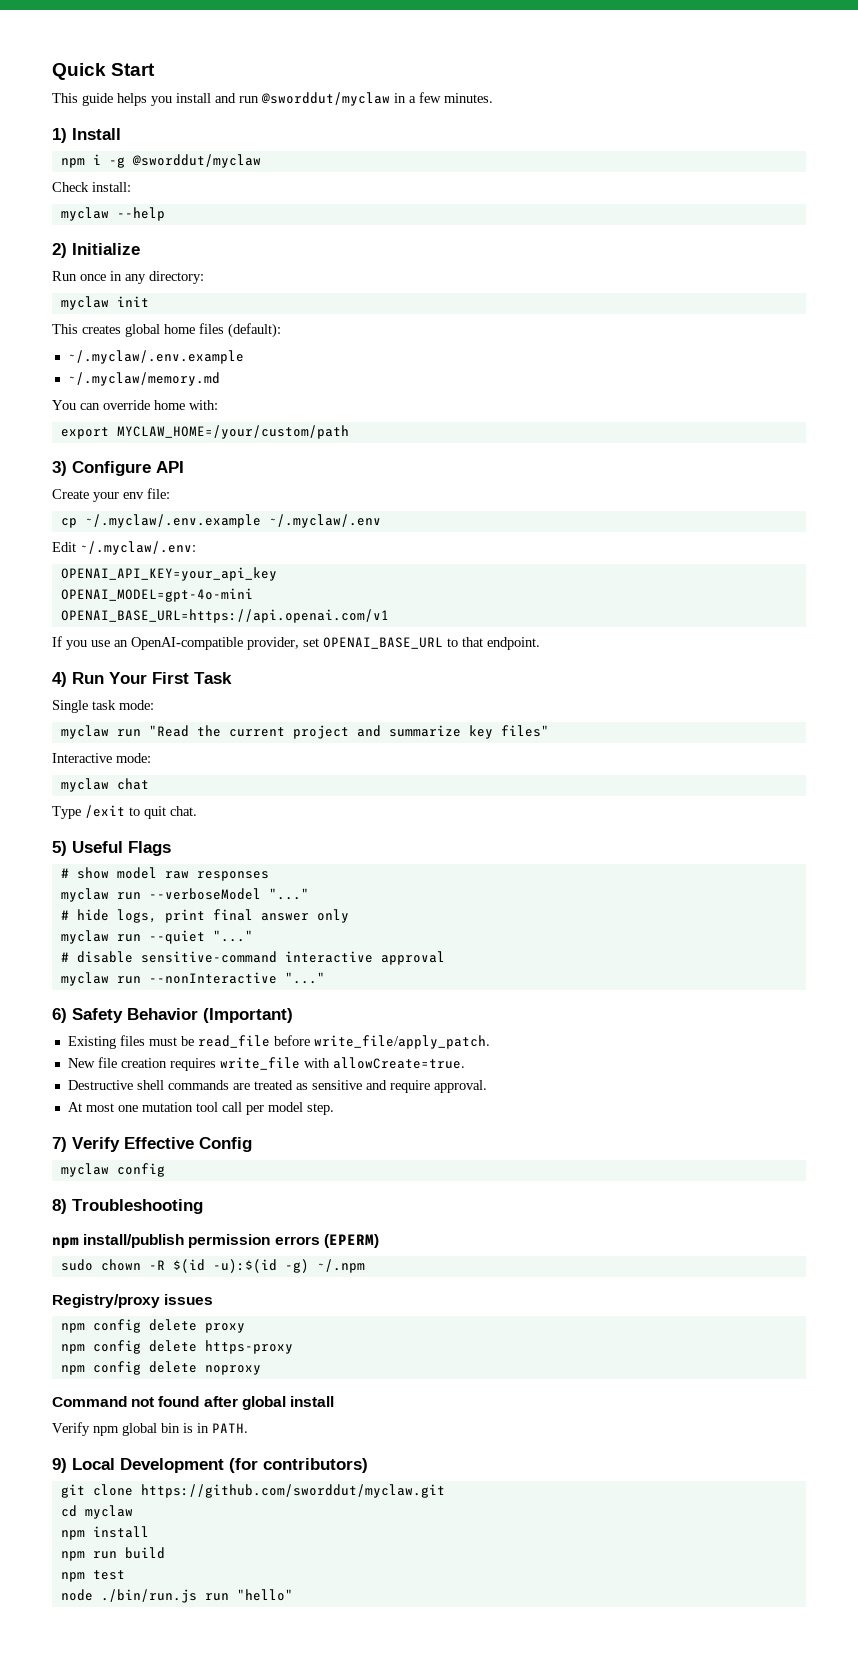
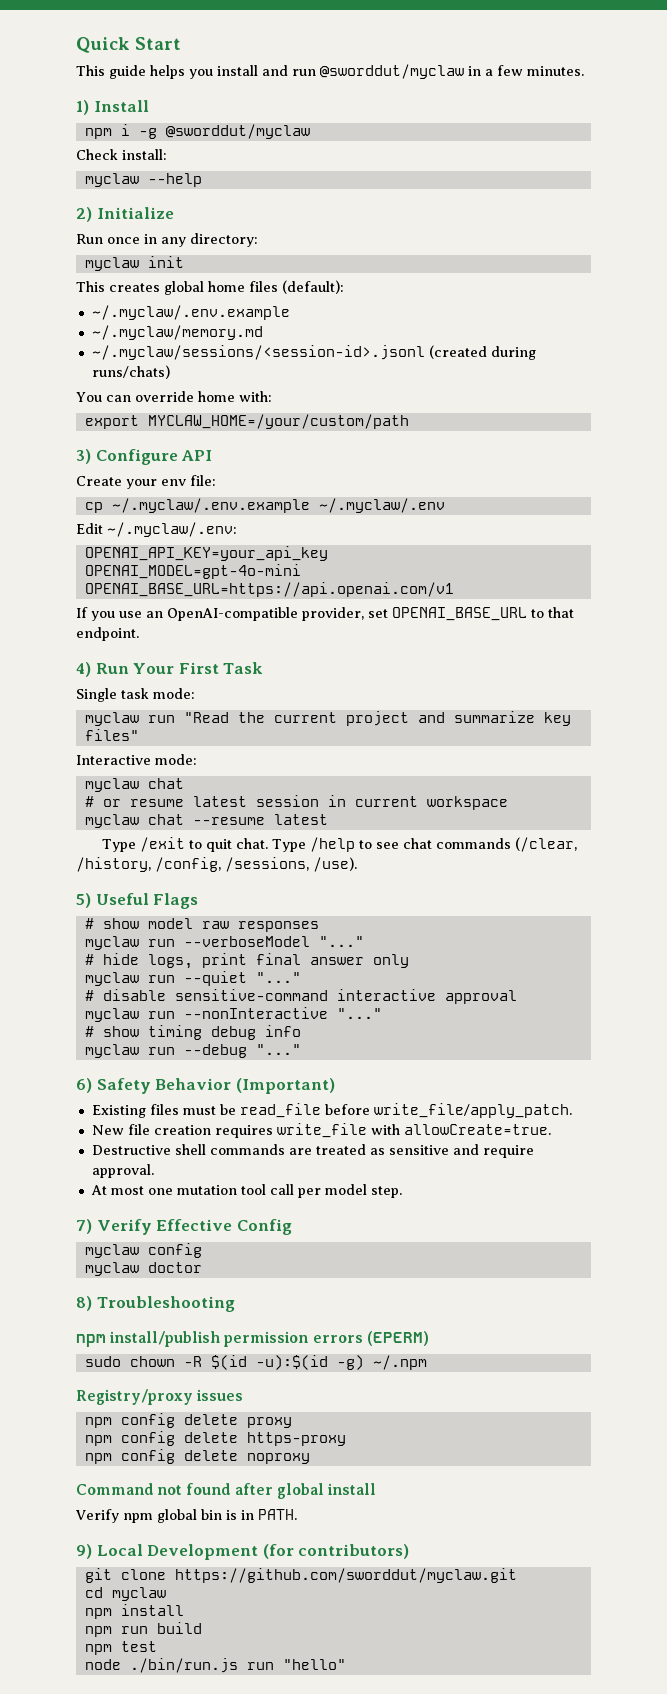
+ ~/.myclaw/sessions/<session-id>.jsonl (created during runs/chats)
+ # or resume latest session in current workspace
+ myclaw chat --resume latest
+ Type /help to see chat commands (/clear, /history, /config, /sessions, /use).
+ # show timing debug info
+ myclaw run --debug "..."
+ myclaw doctor

